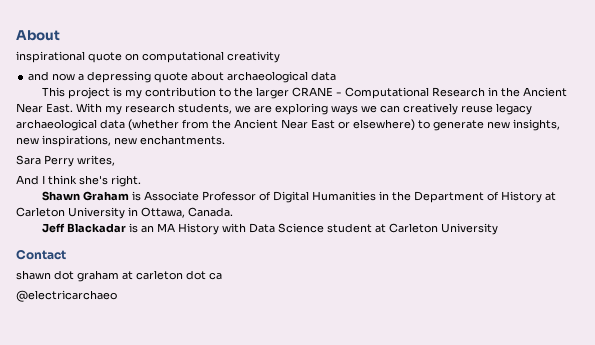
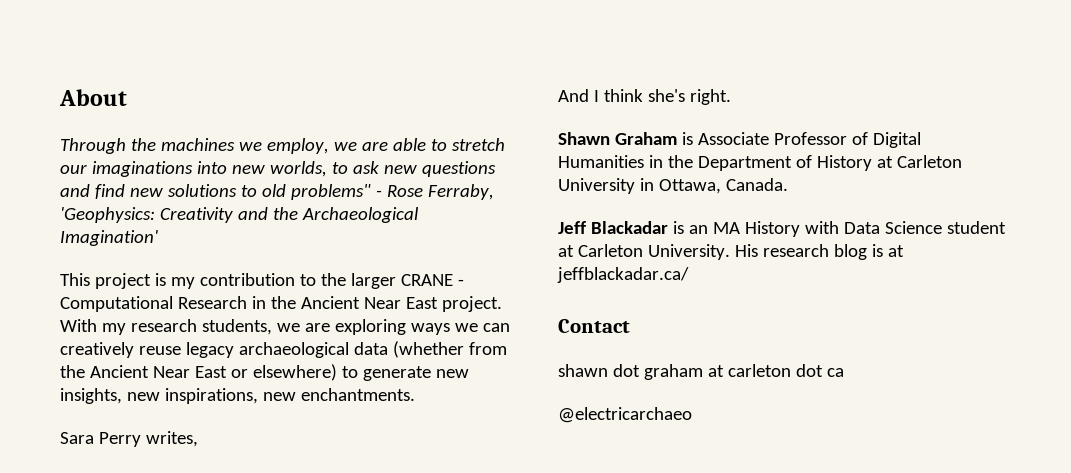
- inspirational quote on computational creativity
- and now a depressing quote about archaeological data
+ Through the machines we employ, we are able to stretch our imaginations into new worlds, to ask new questions and find new solutions to old problems" - Rose Ferraby, 'Geophysics: Creativity and the Archaeological Imagination'
- This project is my contribution to the larger CRANE - Computational Research in the Ancient Near East.
+ This project is my contribution to the larger CRANE - Computational Research in the Ancient Near East project.
- Jeff Blackadar is an MA History with Data Science student at Carleton University
+ Jeff Blackadar is an MA History with Data Science student at Carleton University. His research blog is at jeffblackadar.ca/

